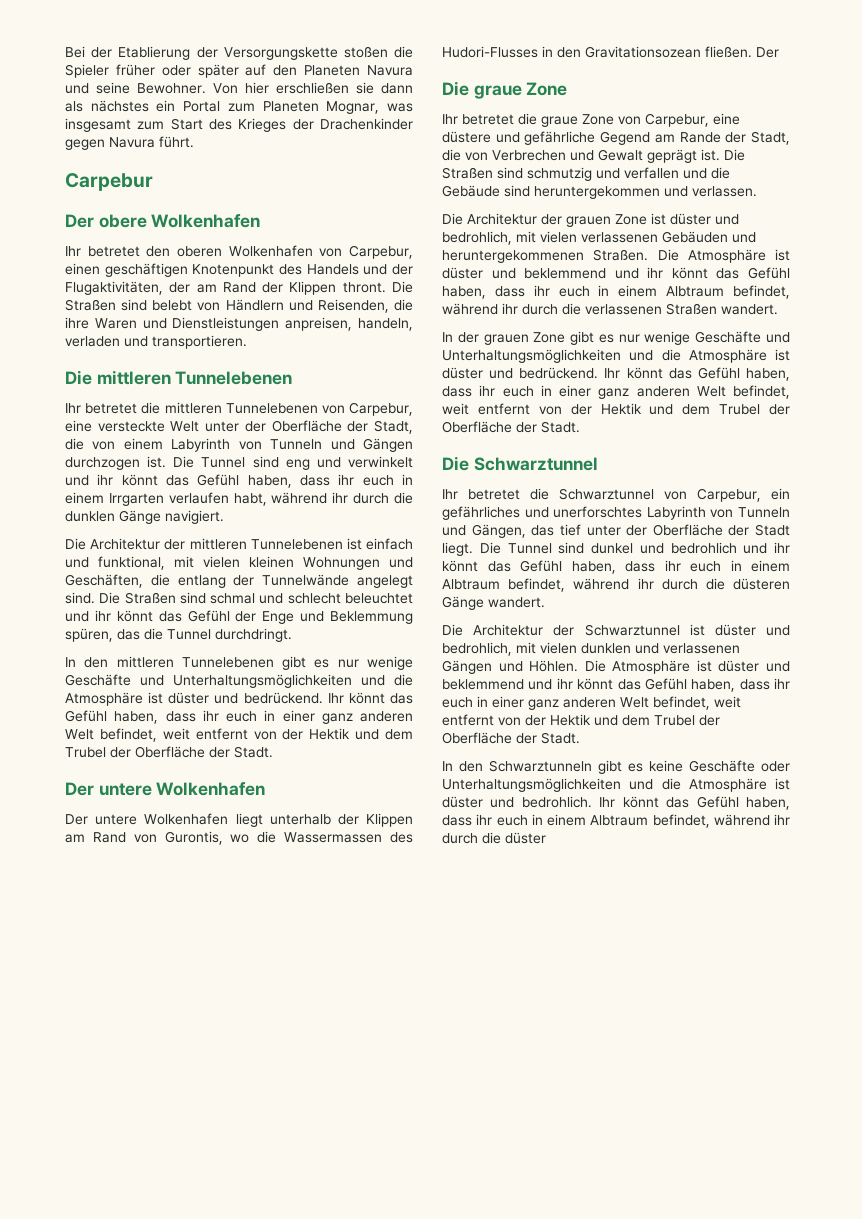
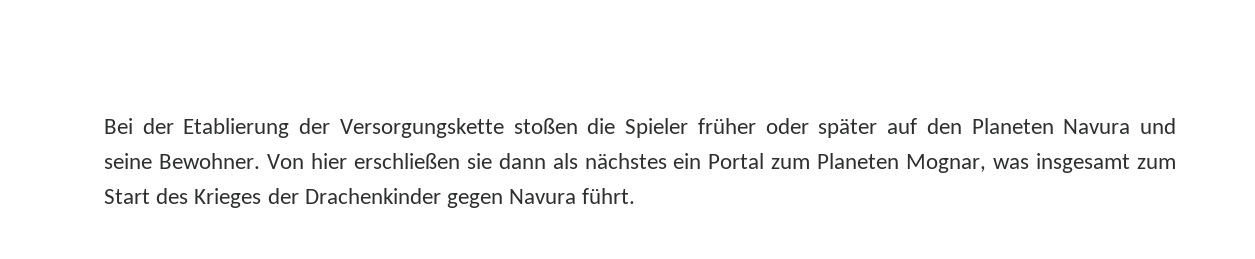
- Carpebur
- Der obere Wolkenhafen
- Ihr betretet den oberen Wolkenhafen von Carpebur, einen geschäftigen Knotenpunkt des Handels und der Flugaktivitäten, der am Rand der Klippen thront. Die Straßen sind belebt von Händlern und Reisenden, die ihre Waren und Dienstleistungen anpreisen, handeln, verladen und transportieren.
- Die mittleren Tunnelebenen
- Ihr betretet die mittleren Tunnelebenen von Carpebur, eine versteckte Welt unter der Oberfläche der Stadt, die von einem Labyrinth von Tunneln und Gängen durchzogen ist. Die Tunnel sind eng und verwinkelt und ihr könnt das Gefühl haben, dass ihr euch in einem Irrgarten verlaufen habt, während ihr durch die dunklen Gänge navigiert.
- Die Architektur der mittleren Tunnelebenen ist einfach und funktional, mit vielen kleinen Wohnungen und Geschäften, die entlang der Tunnelwände angelegt sind. Die Straßen sind schmal und schlecht beleuchtet und ihr könnt das Gefühl der Enge und Beklemmung spüren, das die Tunnel durchdringt.
- In den mittleren Tunnelebenen gibt es nur wenige Geschäfte und Unterhaltungsmöglichkeiten und die Atmosphäre ist düster und bedrückend. Ihr könnt das Gefühl haben, dass ihr euch in einer ganz anderen Welt befindet, weit entfernt von der Hektik und dem Trubel der Oberfläche der Stadt.
- Der untere Wolkenhafen
- Der untere Wolkenhafen liegt unterhalb der Klippen am Rand von Gurontis, wo die Wassermassen des Hudori-Flusses in den Gravitationsozean fließen. Der
- Die graue Zone
- Ihr betretet die graue Zone von Carpebur, eine düstere und gefährliche Gegend am Rande der Stadt, die von Verbrechen und Gewalt geprägt ist. Die Straßen sind schmutzig und verfallen und die Gebäude sind heruntergekommen und verlassen.
- Die Architektur der grauen Zone ist düster und bedrohlich, mit vielen verlassenen Gebäuden und heruntergekommenen Straßen. Die Atmosphäre ist düster und beklemmend und ihr könnt das Gefühl haben, dass ihr euch in einem Albtraum befindet, während ihr durch die verlassenen Straßen wandert.
- In der grauen Zone gibt es nur wenige Geschäfte und Unterhaltungsmöglichkeiten und die Atmosphäre ist düster und bedrückend. Ihr könnt das Gefühl haben, dass ihr euch in einer ganz anderen Welt befindet, weit entfernt von der Hektik und dem Trubel der Oberfläche der Stadt.
- Die Schwarztunnel
- Ihr betretet die Schwarztunnel von Carpebur, ein gefährliches und unerforschtes Labyrinth von Tunneln und Gängen, das tief unter der Oberfläche der Stadt liegt. Die Tunnel sind dunkel und bedrohlich und ihr könnt das Gefühl haben, dass ihr euch in einem Albtraum befindet, während ihr durch die düsteren Gänge wandert.
- Die Architektur der Schwarztunnel ist düster und bedrohlich, mit vielen dunklen und verlassenen Gängen und Höhlen. Die Atmosphäre ist düster und beklemmend und ihr könnt das Gefühl haben, dass ihr euch in einer ganz anderen Welt befindet, weit entfernt von der Hektik und dem Trubel der Oberfläche der Stadt.
- In den Schwarztunneln gibt es keine Geschäfte oder Unterhaltungsmöglichkeiten und die Atmosphäre ist düster und bedrohlich. Ihr könnt das Gefühl haben, dass ihr euch in einem Albtraum befindet, während ihr durch die düster

